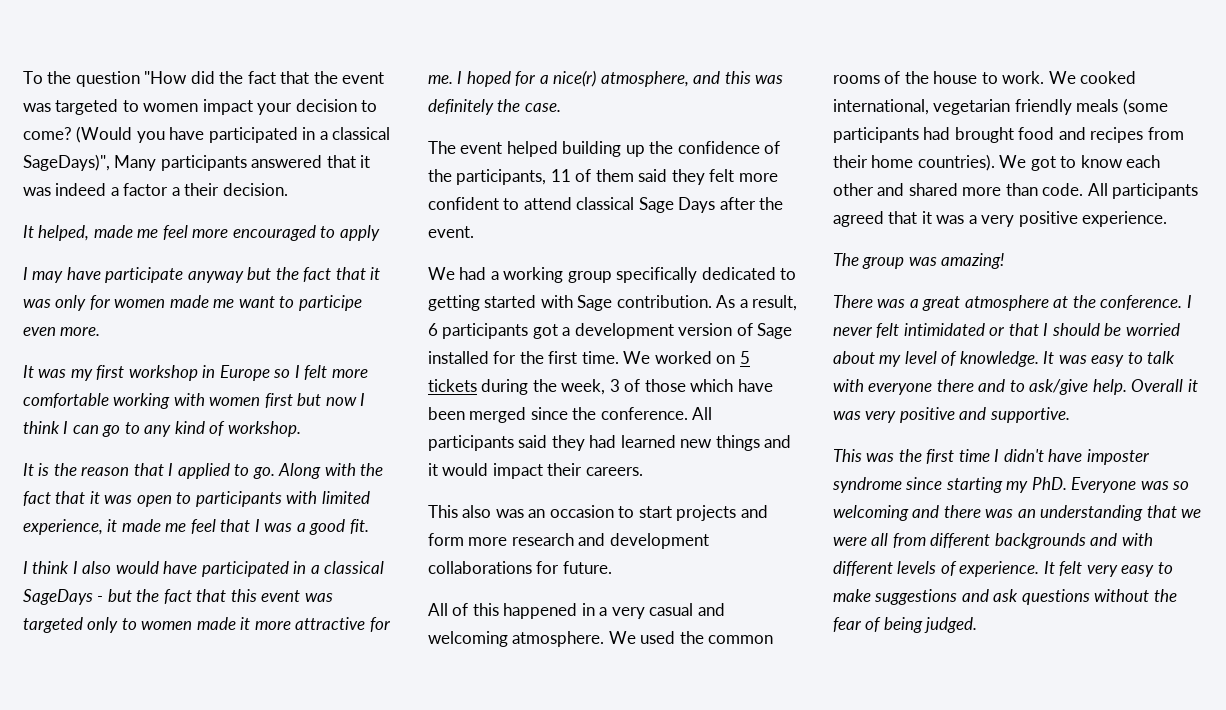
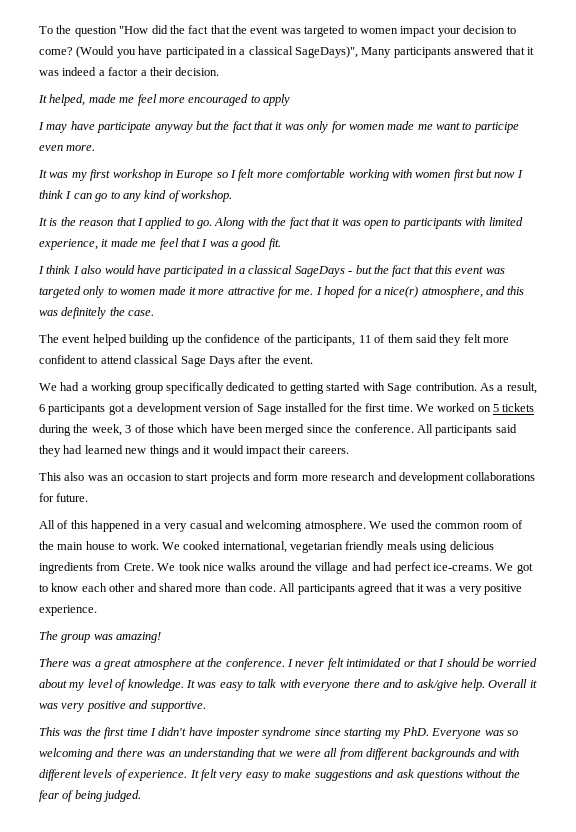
- We used the common rooms of the house to work.
+ We used the common room of the main house to work.
- We cooked international, vegetarian friendly meals (some participants had brought food and recipes from their home countries).
+ We cooked international, vegetarian friendly meals using delicious ingredients from Crete. We took nice walks around the village and had perfect ice-creams.

